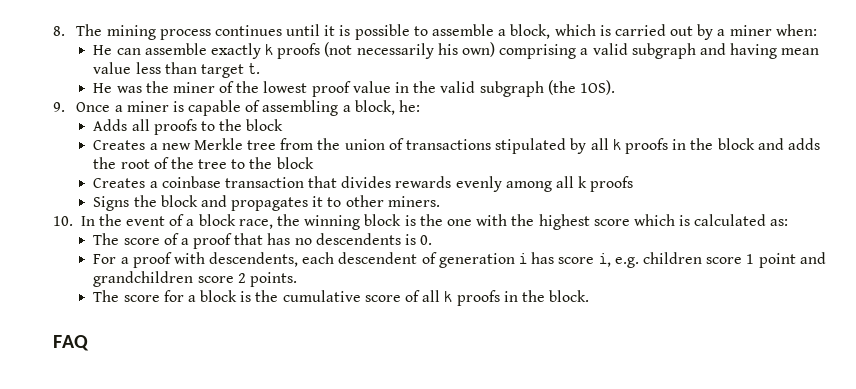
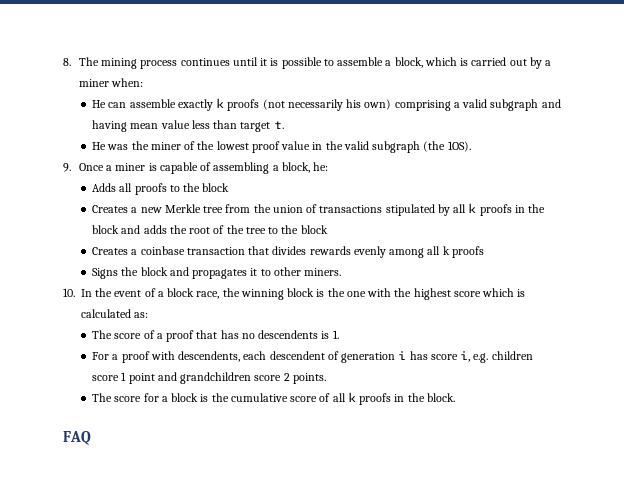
- The score of a proof that has no descendents is 0.
+ The score of a proof that has no descendents is 1.

